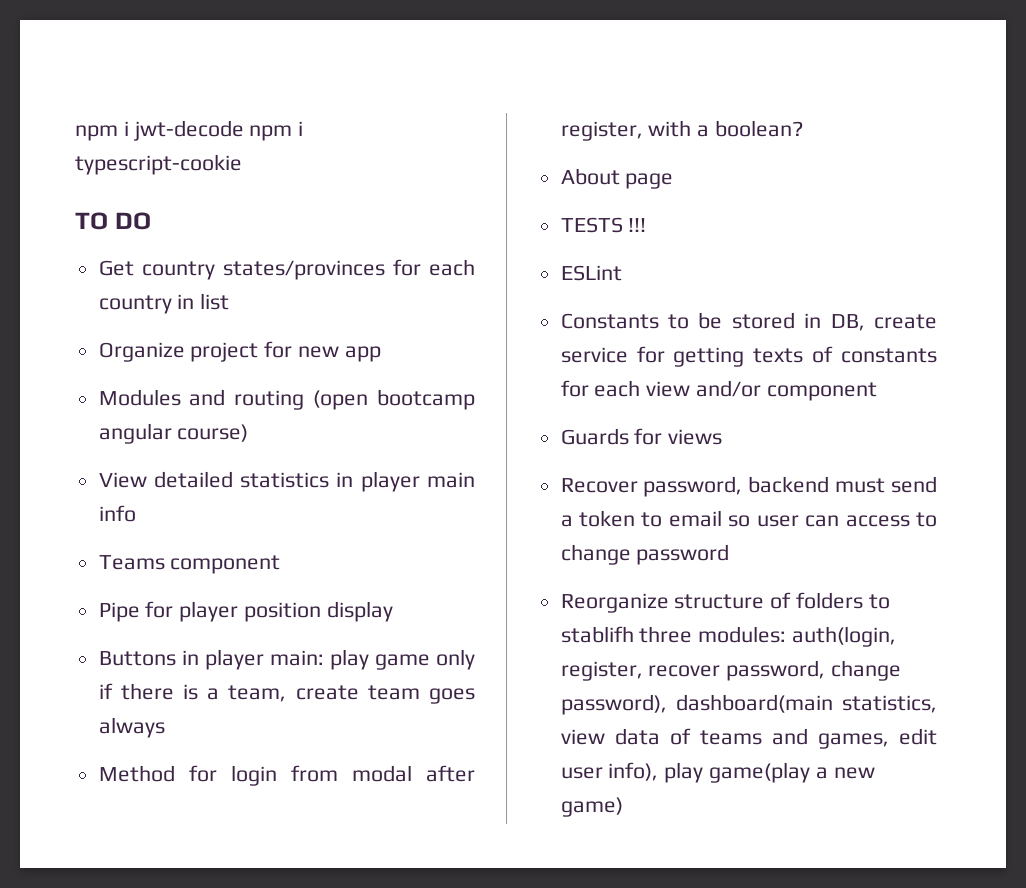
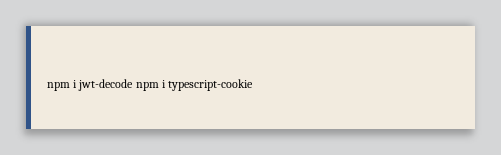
- TO DO
- Get country states/provinces for each country in list
- Organize project for new app
- Modules and routing (open bootcamp angular course)
- View detailed statistics in player main info
- Teams component
- Pipe for player position display
- Buttons in player main: play game only if there is a team, create team goes always
- Method for login from modal after register, with a boolean?
- About page
- TESTS !!!
- ESLint
- Constants to be stored in DB, create service for getting texts of constants for each view and/or component
- Guards for views
- Recover password, backend must send a token to email so user can access to change password
- Reorganize structure of folders to stablifh three modules: auth(login, register, recover password, change password), dashboard(main statistics, view data of teams and games, edit user info), play game(play a new game)

